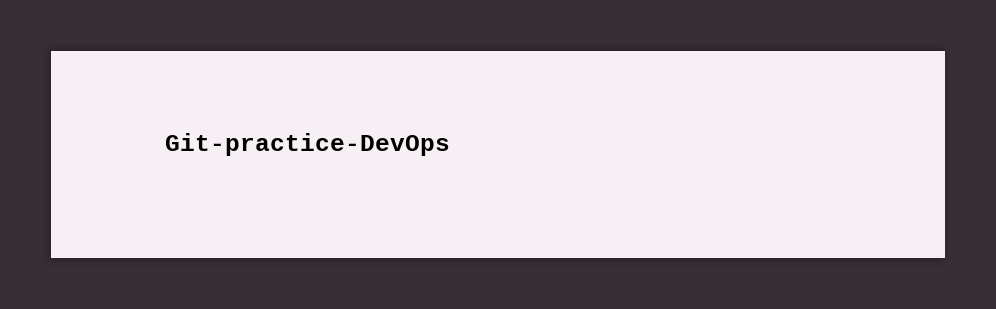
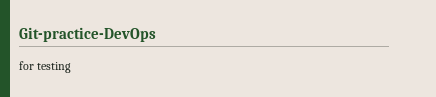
+ for testing

